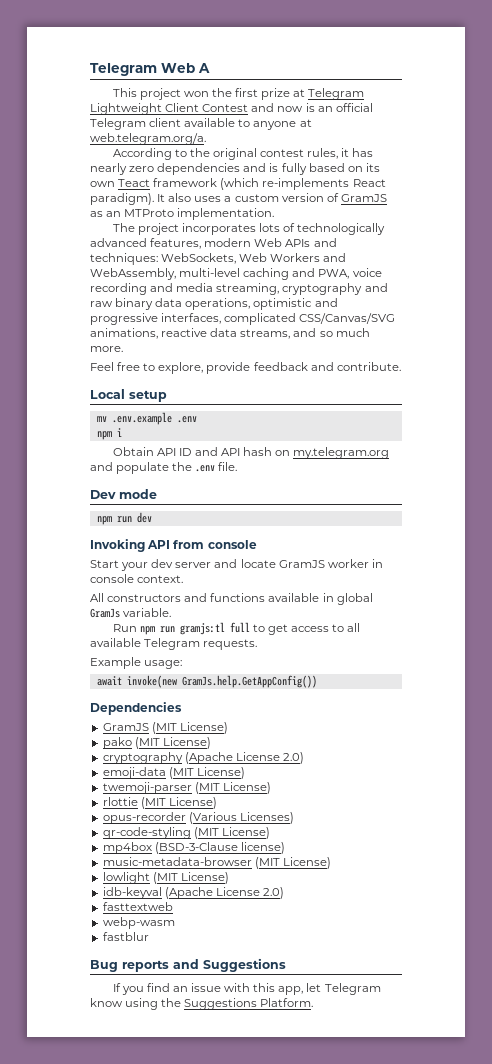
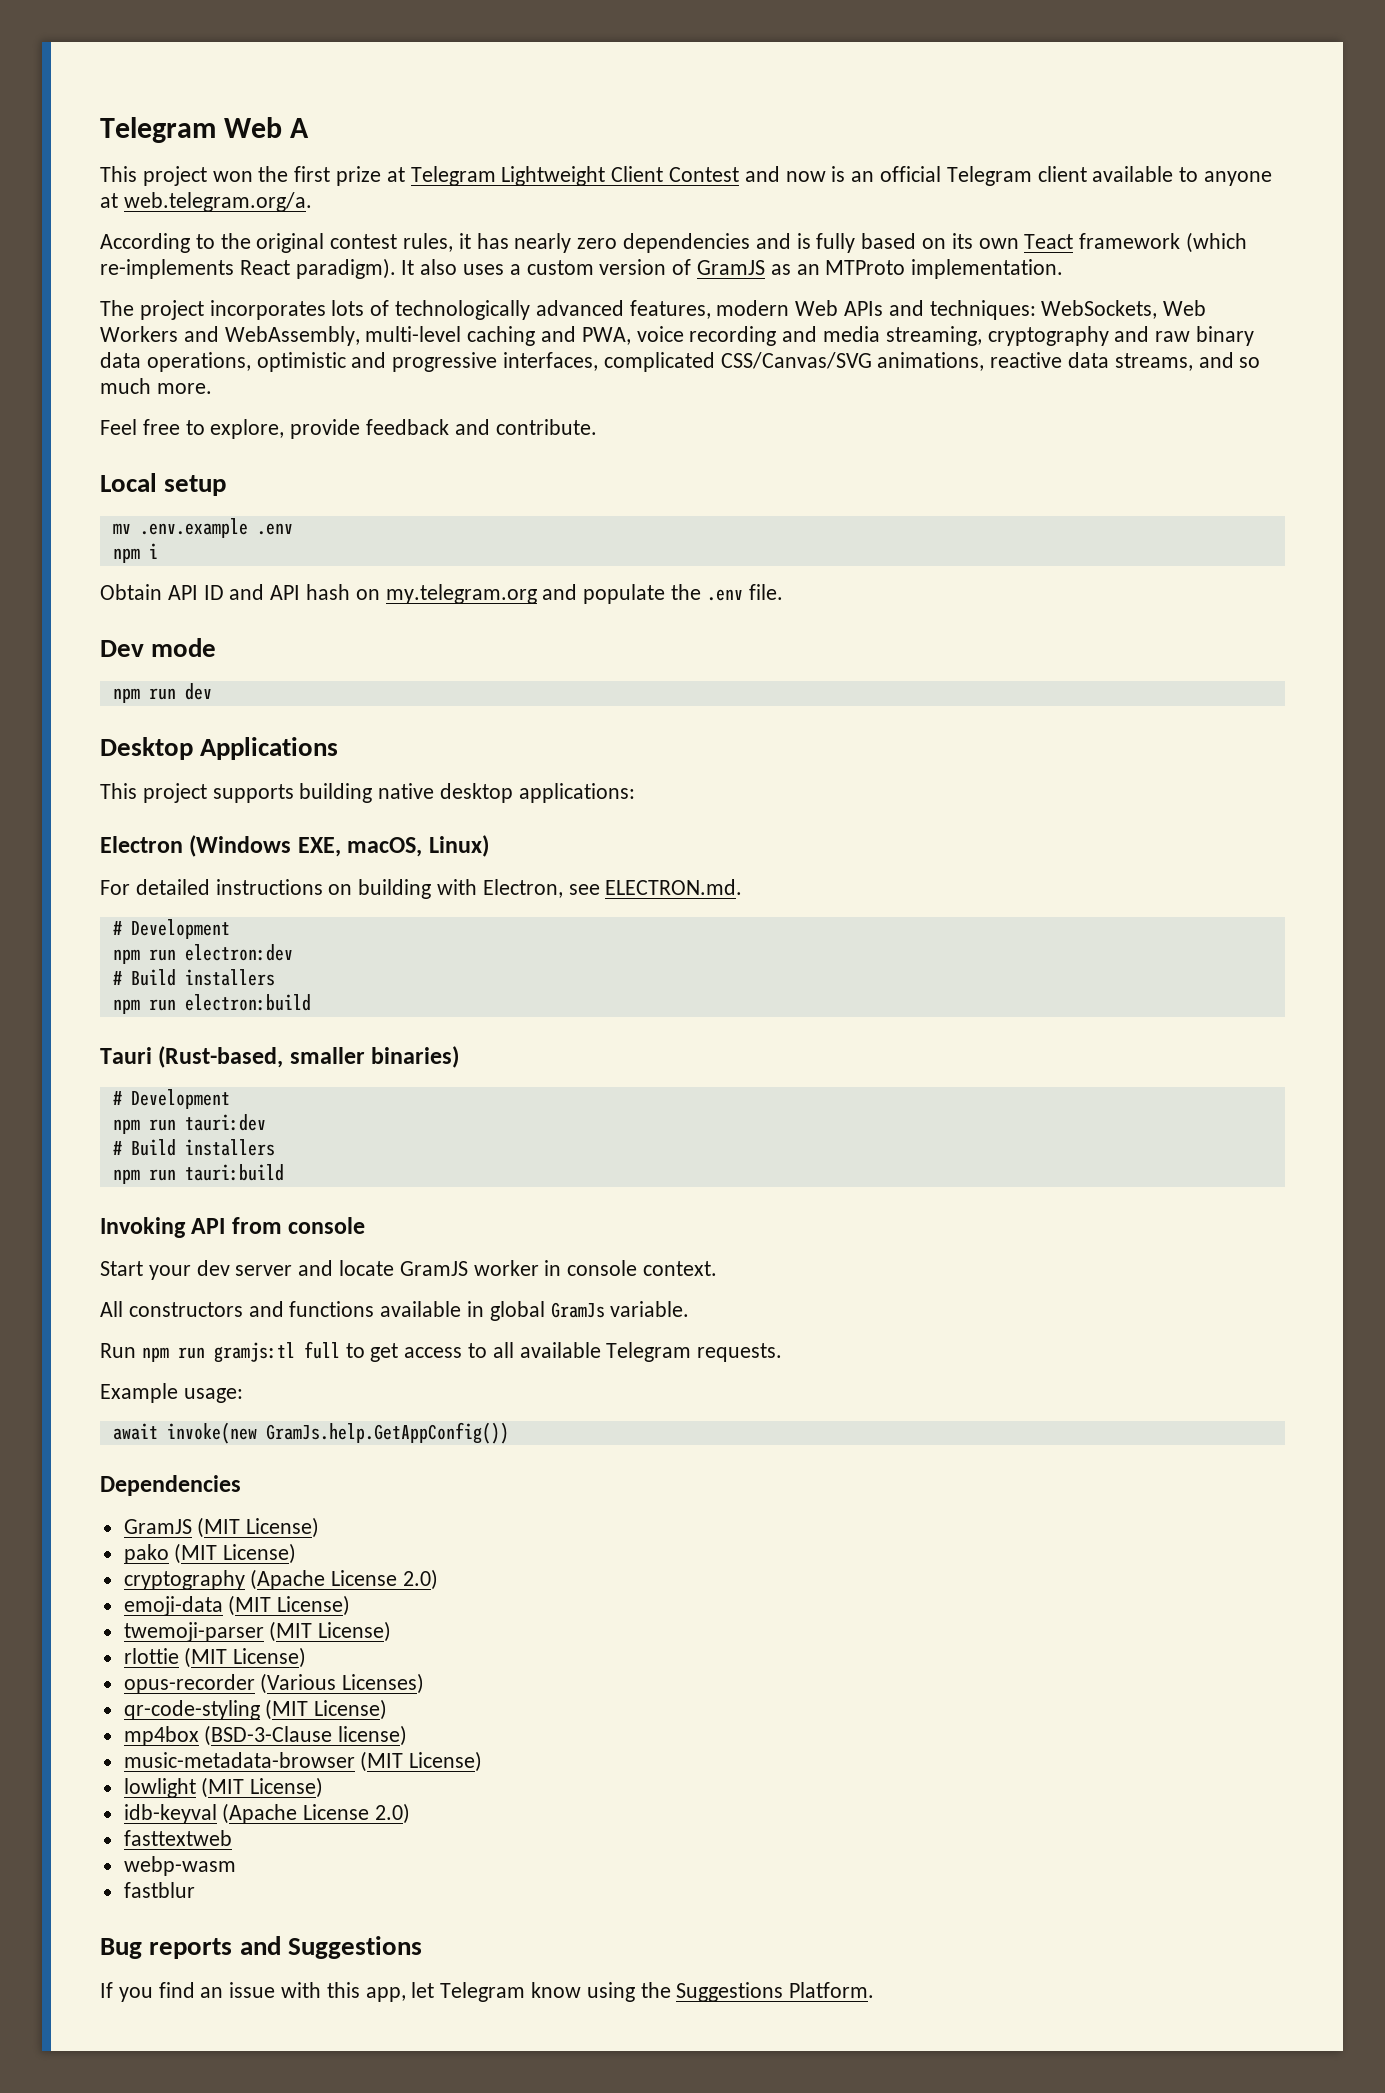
+ Desktop Applications
+ This project supports building native desktop applications:
+ Electron (Windows EXE, macOS, Linux)
+ For detailed instructions on building with Electron, see ELECTRON.md.
+ # Development
+ npm run electron:dev
+ # Build installers
+ npm run electron:build
+ Tauri (Rust-based, smaller binaries)
+ # Development
+ npm run tauri:dev
+ # Build installers
+ npm run tauri:build

